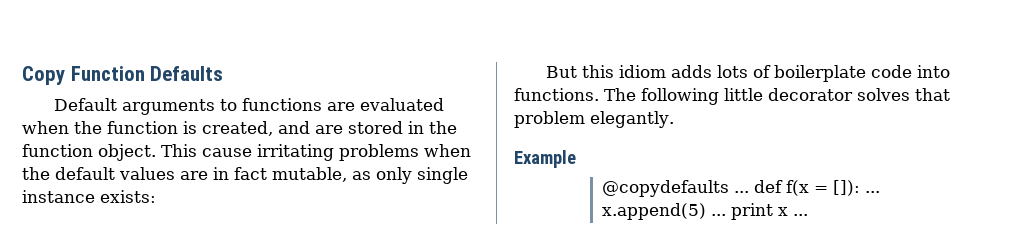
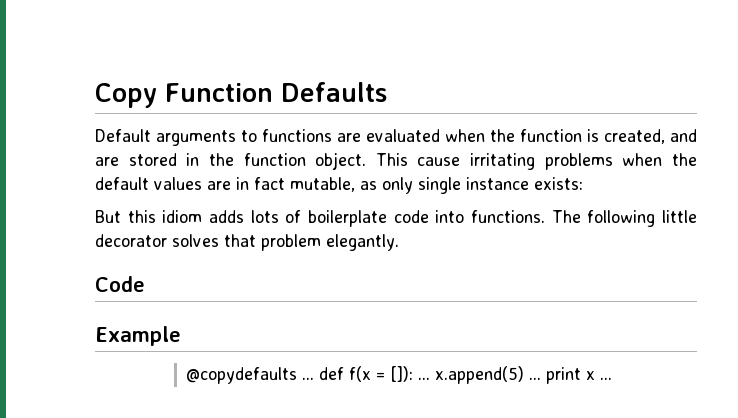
+ Code

